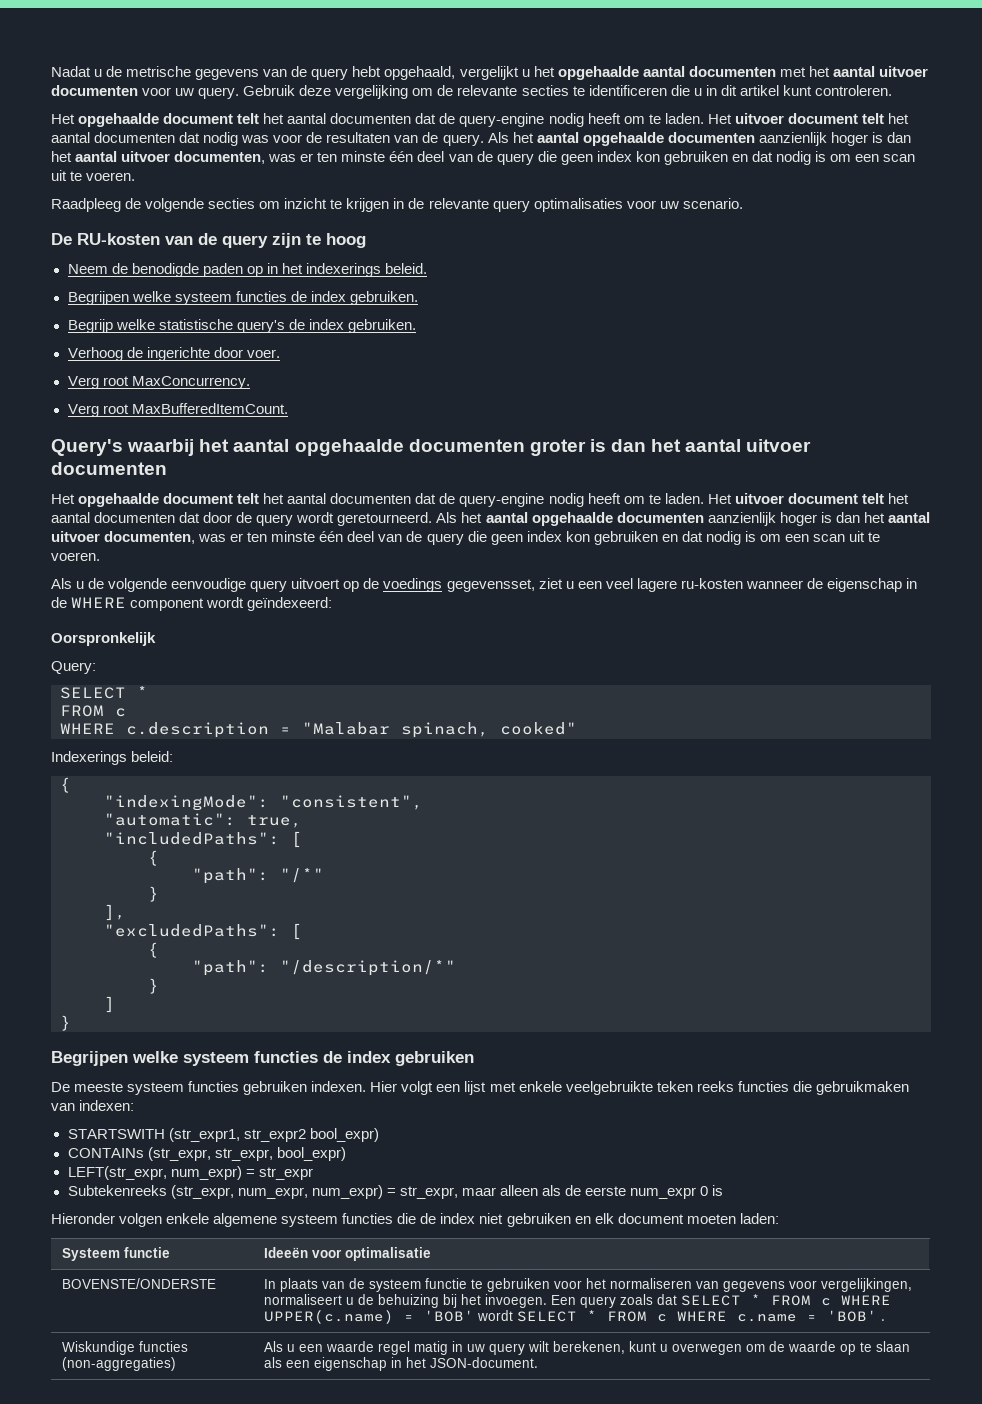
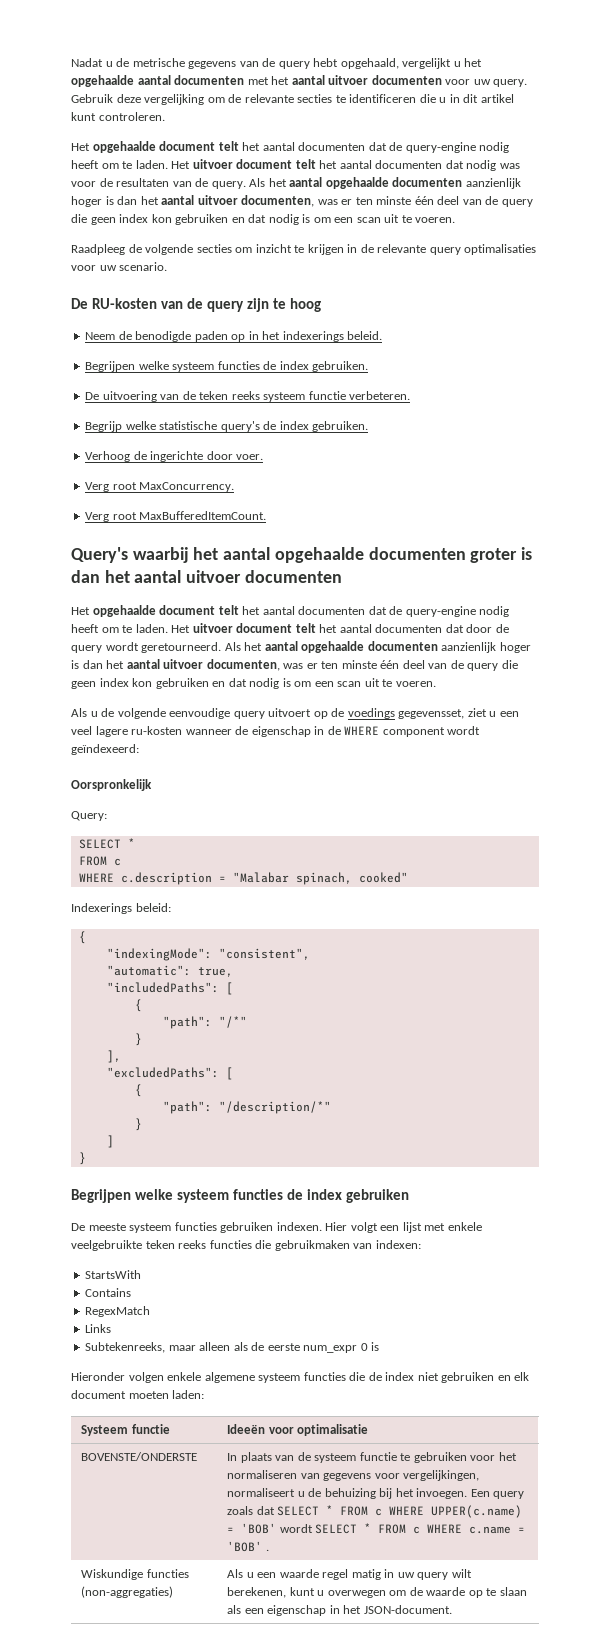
+ De uitvoering van de teken reeks systeem functie verbeteren.
- STARTSWITH (str_expr1, str_expr2 bool_expr)
- CONTAINs (str_expr, str_expr, bool_expr)
- LEFT(str_expr, num_expr) = str_expr
- Subtekenreeks (str_expr, num_expr, num_expr) = str_expr, maar alleen als de eerste num_expr 0 is
+ StartsWith
+ Contains
+ RegexMatch
+ Links
+ Subtekenreeks, maar alleen als de eerste num_expr 0 is

